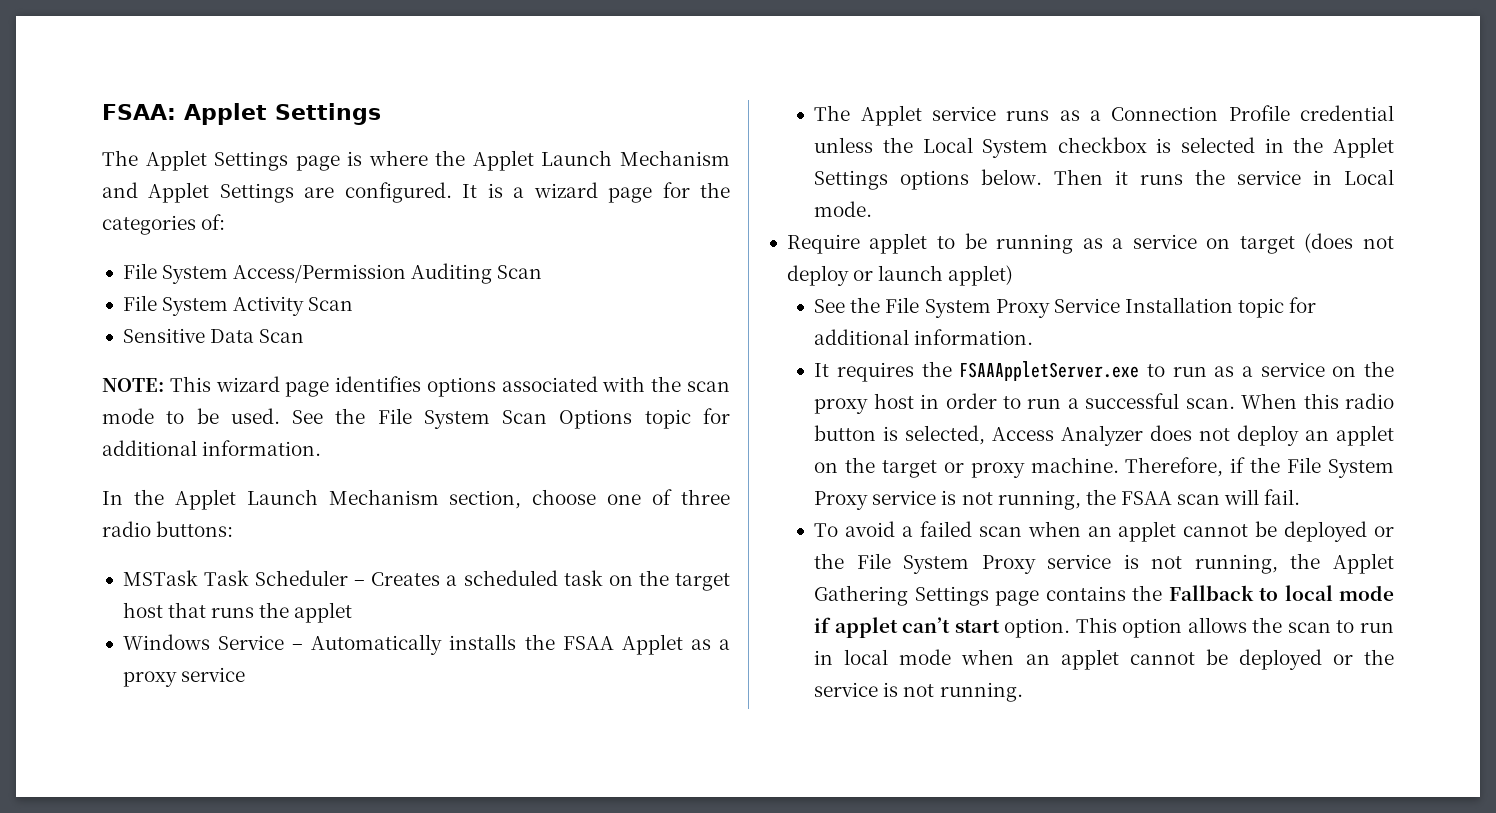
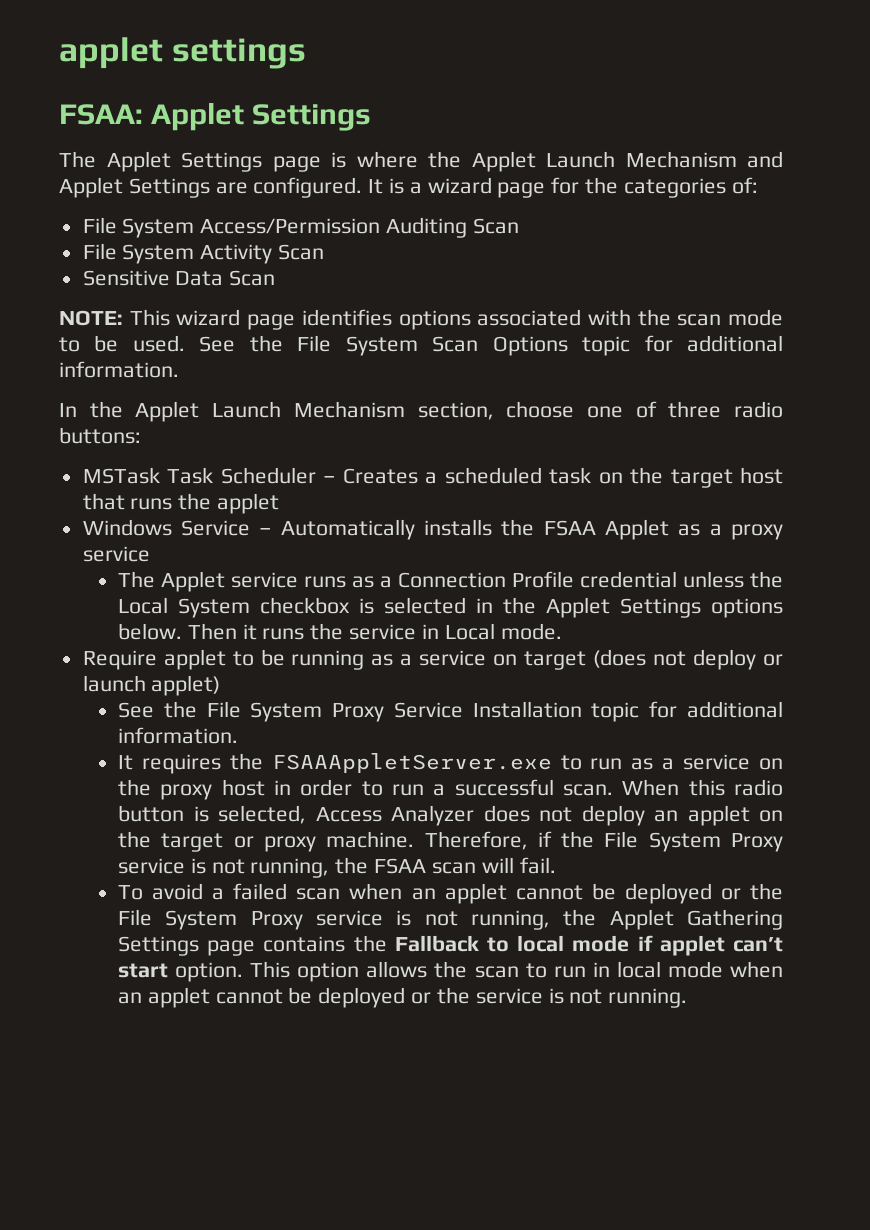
+ applet settings

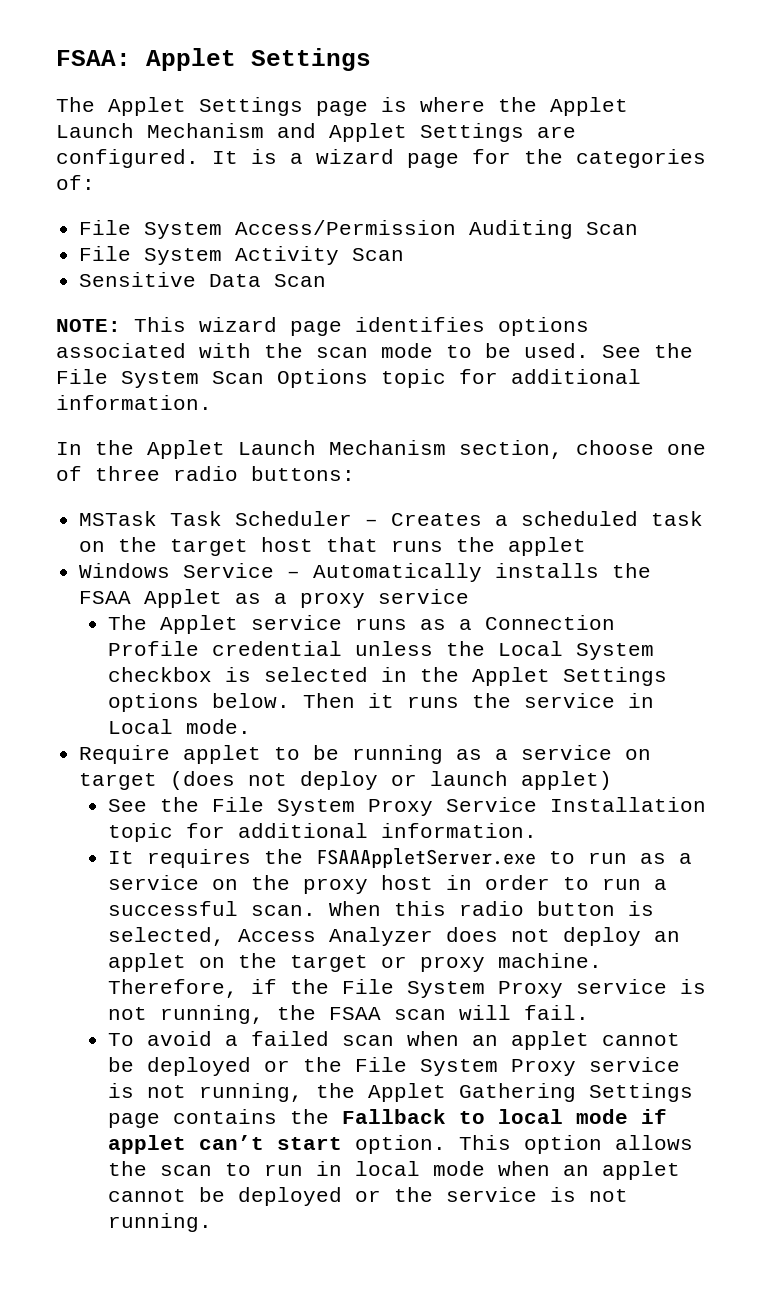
- applet settings

